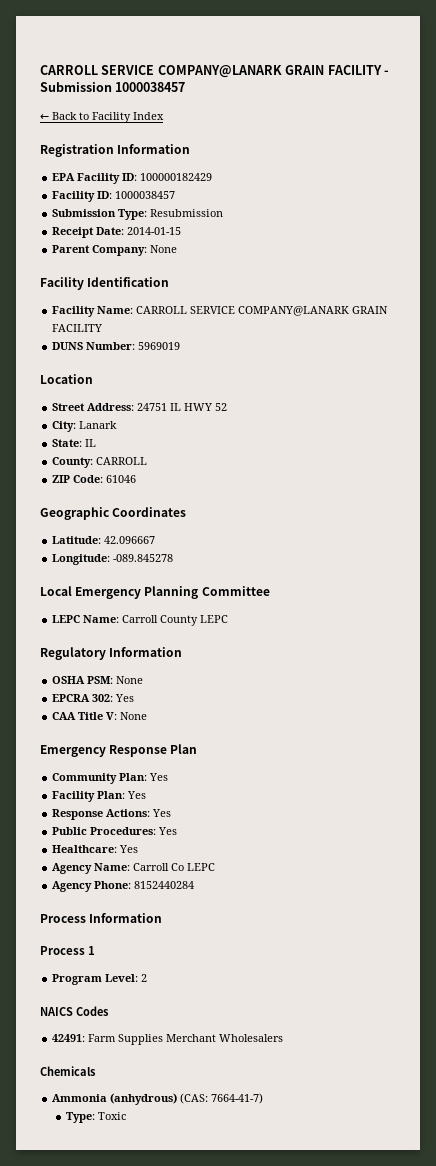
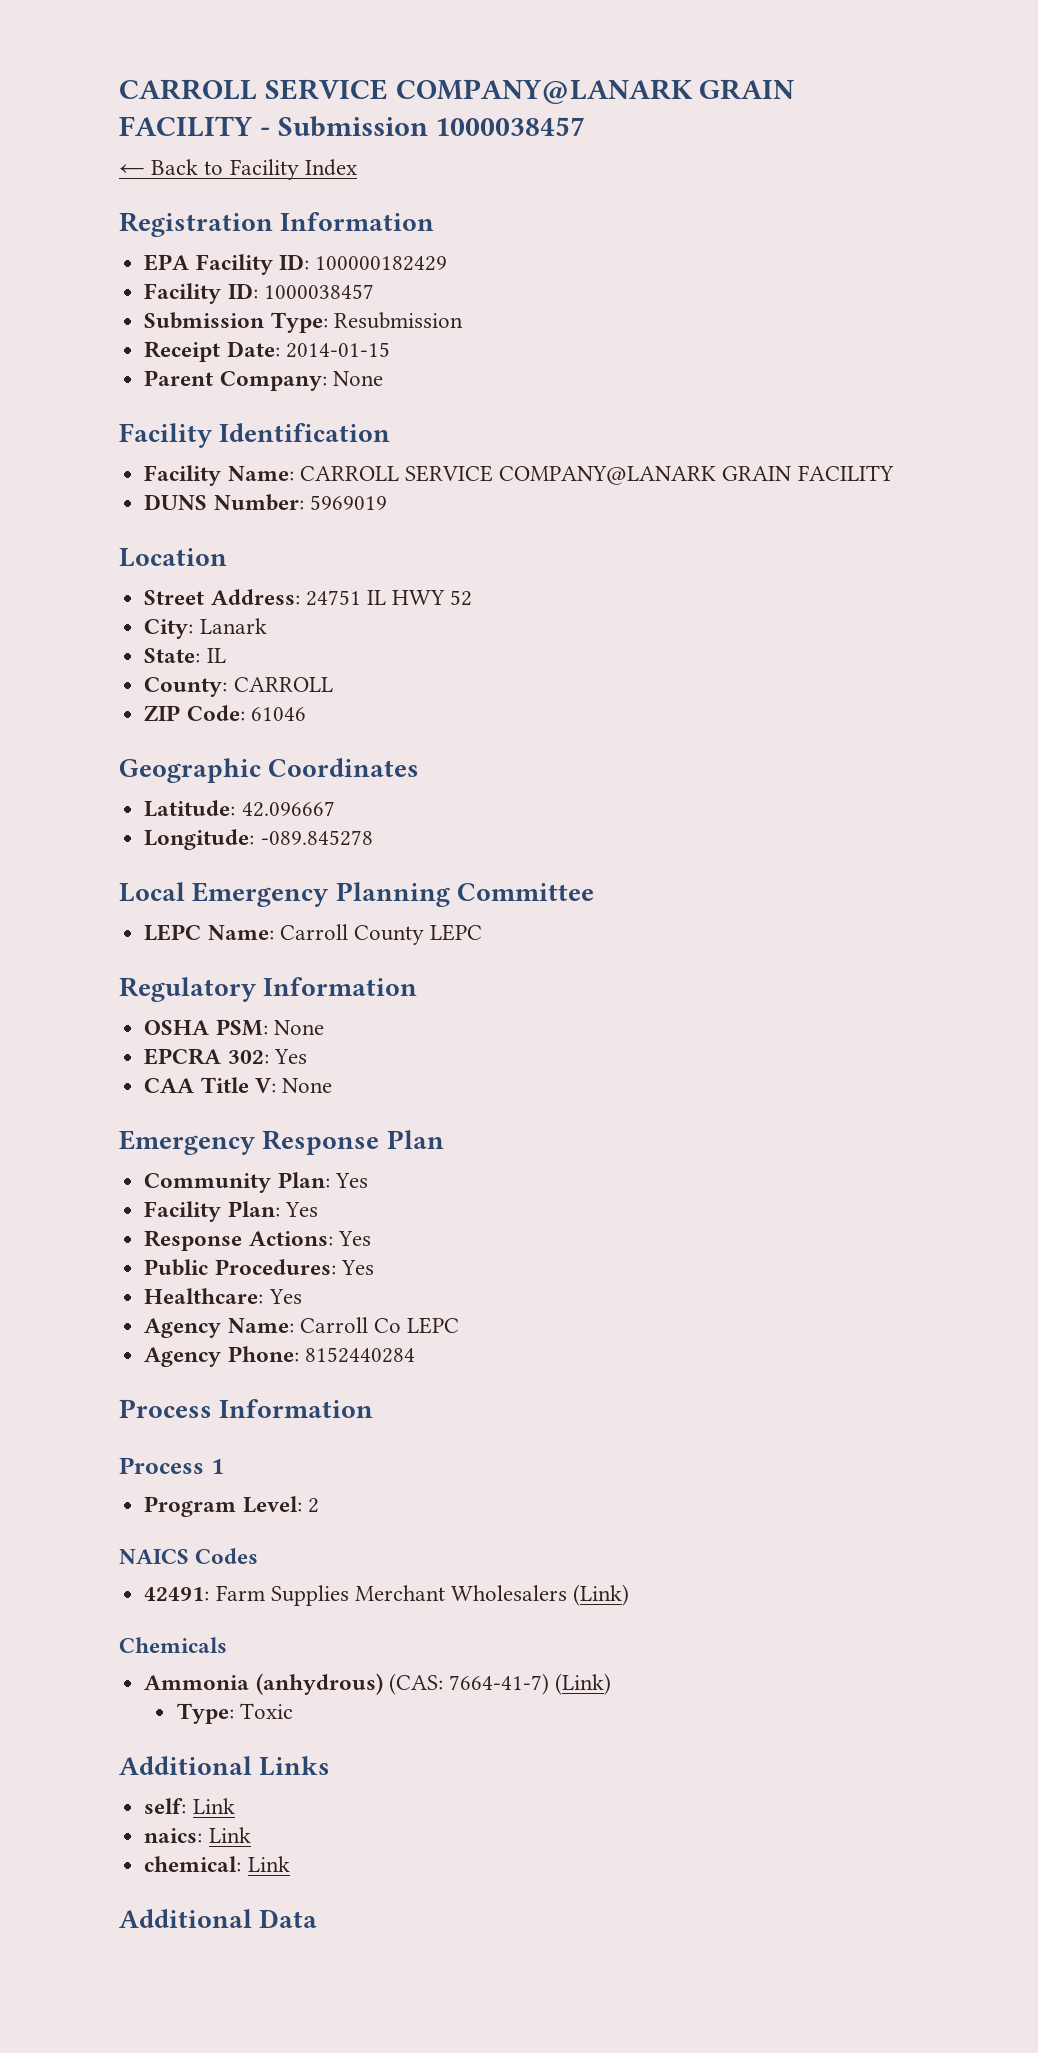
- 42491: Farm Supplies Merchant Wholesalers
+ 42491: Farm Supplies Merchant Wholesalers (Link)
- Ammonia (anhydrous) (CAS: 7664-41-7)
+ Ammonia (anhydrous) (CAS: 7664-41-7) (Link)
+ Additional Links
+ self: Link
+ naics: Link
+ chemical: Link
+ Additional Data

